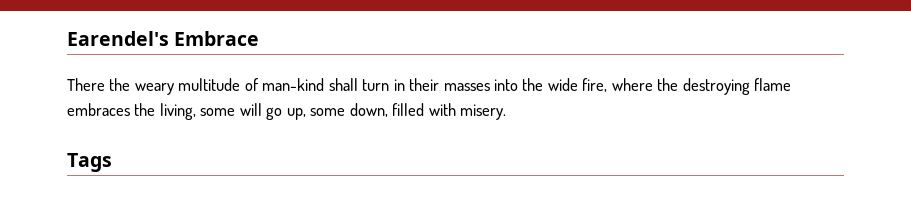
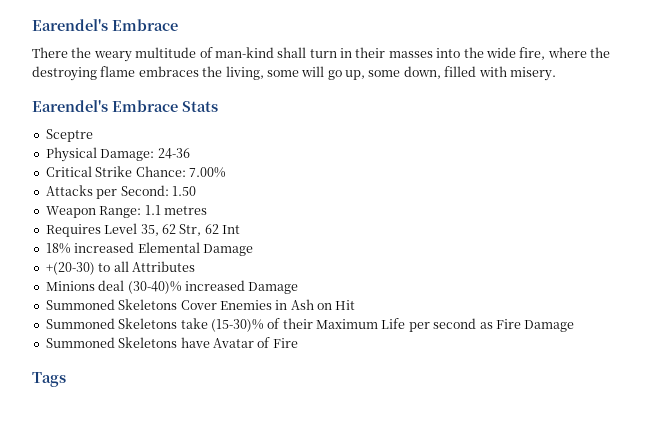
+ Earendel's Embrace Stats
+ Sceptre
+ Physical Damage: 24-36
+ Critical Strike Chance: 7.00%
+ Attacks per Second: 1.50
+ Weapon Range: 1.1 metres
+ Requires Level 35, 62 Str, 62 Int
+ 18% increased Elemental Damage
+ +(20-30) to all Attributes
+ Minions deal (30-40)% increased Damage
+ Summoned Skeletons Cover Enemies in Ash on Hit
+ Summoned Skeletons take (15-30)% of their Maximum Life per second as Fire Damage
+ Summoned Skeletons have Avatar of Fire

